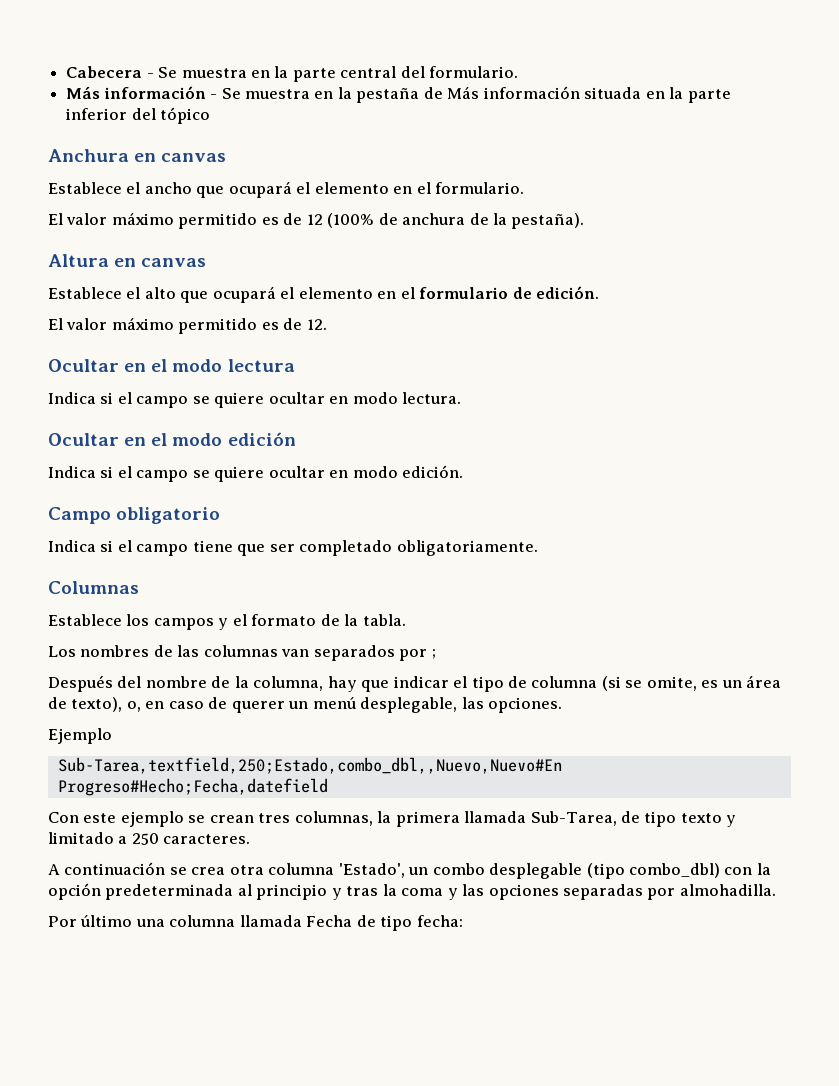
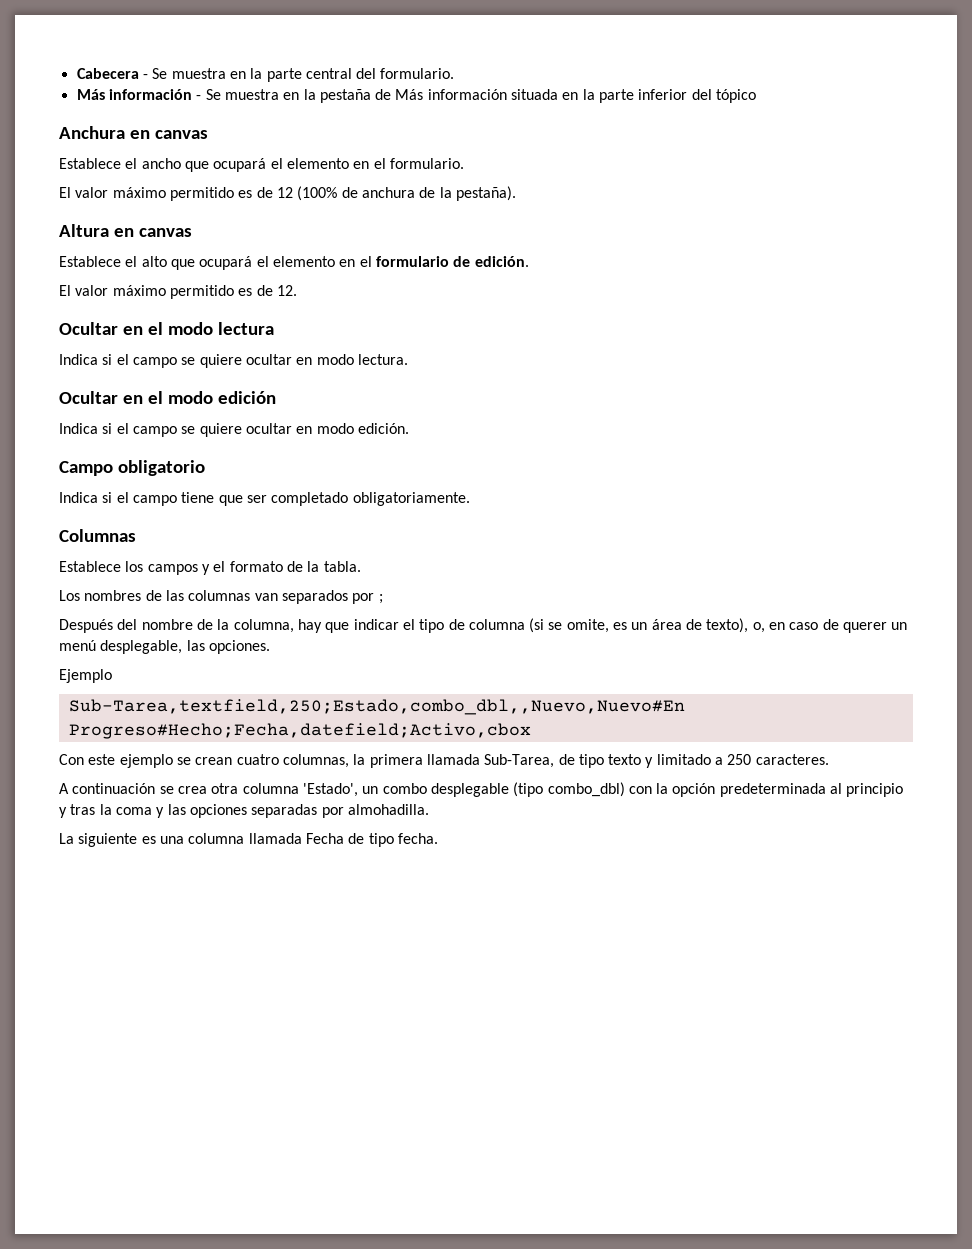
- Sub-Tarea,textfield,250;Estado,combo_dbl,,Nuevo,Nuevo#En Progreso#Hecho;Fecha,datefield
+ Sub-Tarea,textfield,250;Estado,combo_dbl,,Nuevo,Nuevo#En Progreso#Hecho;Fecha,datefield;Activo,cbox
- Con este ejemplo se crean tres columnas, la primera llamada Sub-Tarea, de tipo texto y limitado a 250 caracteres.
+ Con este ejemplo se crean cuatro columnas, la primera llamada Sub-Tarea, de tipo texto y limitado a 250 caracteres.
- Por último una columna llamada Fecha de tipo fecha:
+ La siguiente es una columna llamada Fecha de tipo fecha.

